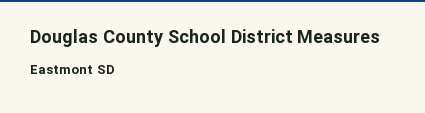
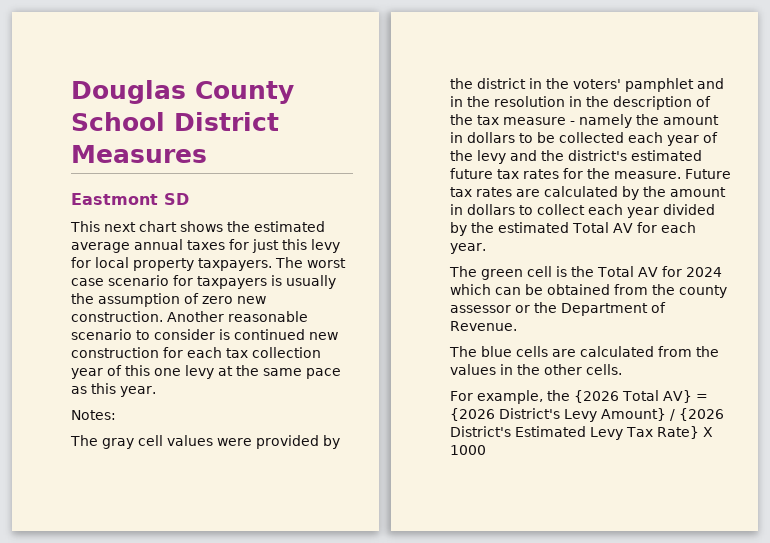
+ This next chart shows the estimated average annual taxes for just this levy for local property taxpayers. The worst case scenario for taxpayers is usually the assumption of zero new construction. Another reasonable scenario to consider is continued new construction for each tax collection year of this one levy at the same pace as this year.
+ Notes:
+ The gray cell values were provided by the district in the voters' pamphlet and in the resolution in the description of the tax measure - namely the amount in dollars to be collected each year of the levy and the district's estimated future tax rates for the measure. Future tax rates are calculated by the amount in dollars to collect each year divided by the estimated Total AV for each year.
+ The green cell is the Total AV for 2024 which can be obtained from the county assessor or the Department of Revenue.
+ The blue cells are calculated from the values in the other cells.
+ For example, the {2026 Total AV} = {2026 District's Levy Amount} / {2026 District's Estimated Levy Tax Rate} X 1000

